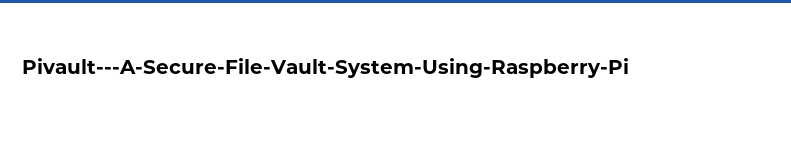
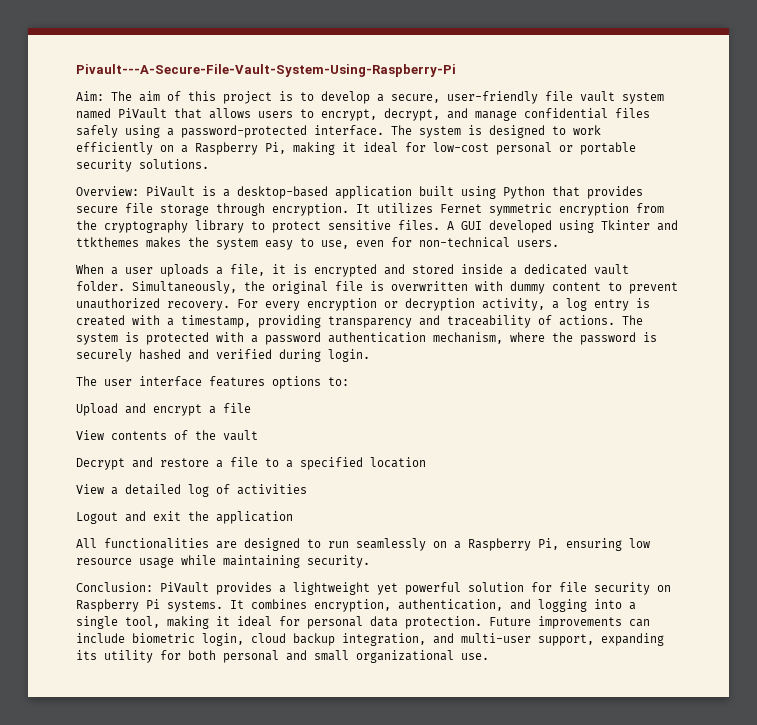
+ Aim: The aim of this project is to develop a secure, user-friendly file vault system named PiVault that allows users to encrypt, decrypt, and manage confidential files safely using a password-protected interface. The system is designed to work efficiently on a Raspberry Pi, making it ideal for low-cost personal or portable security solutions.
+ Overview: PiVault is a desktop-based application built using Python that provides secure file storage through encryption. It utilizes Fernet symmetric encryption from the cryptography library to protect sensitive files. A GUI developed using Tkinter and ttkthemes makes the system easy to use, even for non-technical users.
+ When a user uploads a file, it is encrypted and stored inside a dedicated vault folder. Simultaneously, the original file is overwritten with dummy content to prevent unauthorized recovery. For every encryption or decryption activity, a log entry is created with a timestamp, providing transparency and traceability of actions. The system is protected with a password authentication mechanism, where the password is securely hashed and verified during login.
+ The user interface features options to:
+ Upload and encrypt a file
+ View contents of the vault
+ Decrypt and restore a file to a specified location
+ View a detailed log of activities
+ Logout and exit the application
+ All functionalities are designed to run seamlessly on a Raspberry Pi, ensuring low resource usage while maintaining security.
+ Conclusion: PiVault provides a lightweight yet powerful solution for file security on Raspberry Pi systems. It combines encryption, authentication, and logging into a single tool, making it ideal for personal data protection. Future improvements can include biometric login, cloud backup integration, and multi-user support, expanding its utility for both personal and small organizational use.

